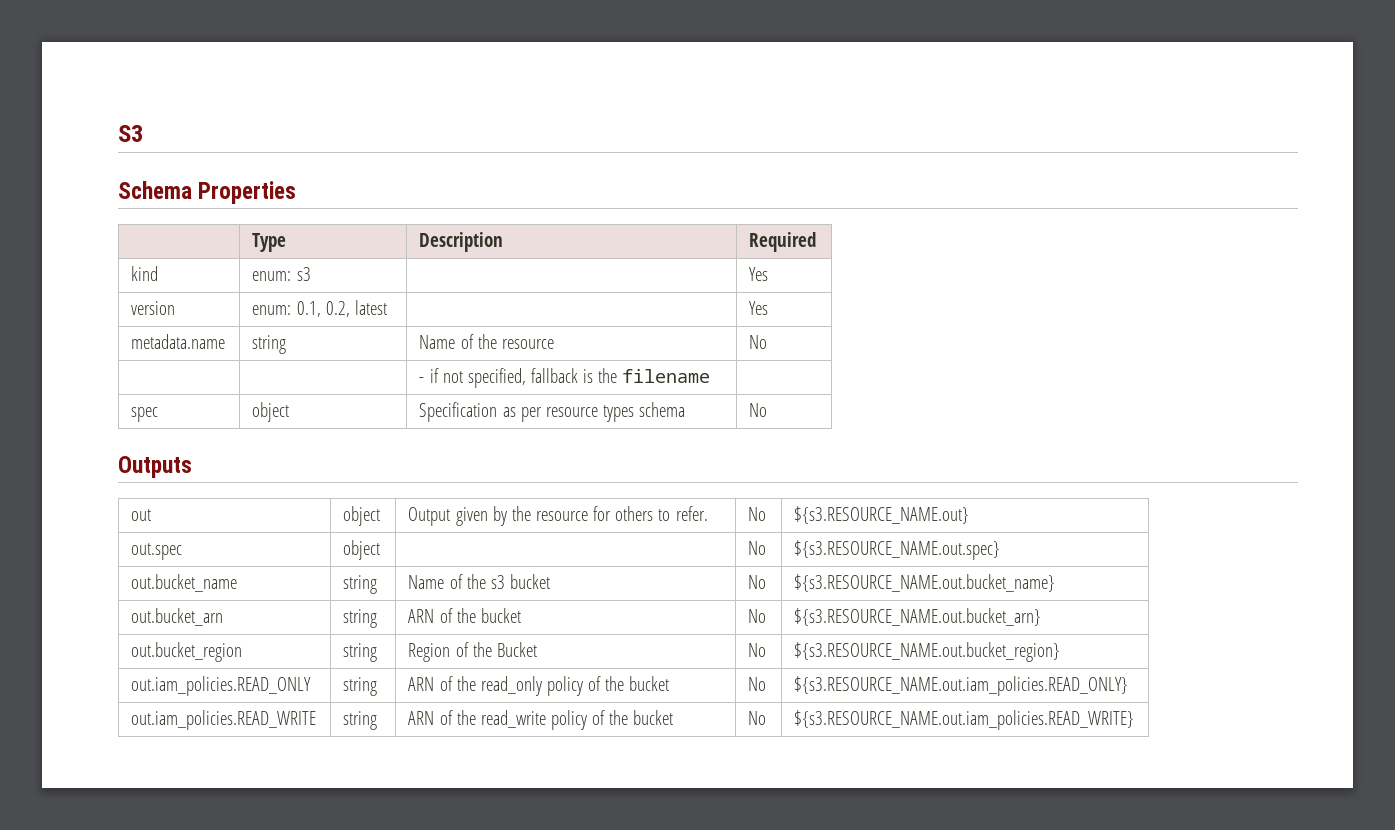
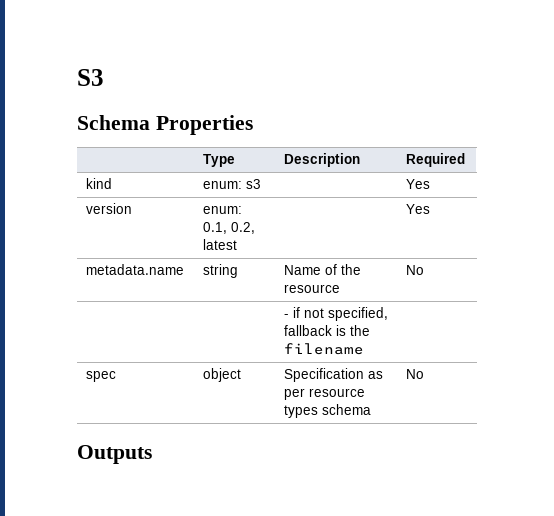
- out | object | Output given by the resource for others to refer. | No | ${s3.RESOURCE_NAME.out}
- out.spec | object | | No | ${s3.RESOURCE_NAME.out.spec}
- out.bucket_name | string | Name of the s3 bucket | No | ${s3.RESOURCE_NAME.out.bucket_name}
- out.bucket_arn | string | ARN of the bucket | No | ${s3.RESOURCE_NAME.out.bucket_arn}
- out.bucket_region | string | Region of the Bucket | No | ${s3.RESOURCE_NAME.out.bucket_region}
- out.iam_policies.READ_ONLY | string | ARN of the read_only policy of the bucket | No | ${s3.RESOURCE_NAME.out.iam_policies.READ_ONLY}
- out.iam_policies.READ_WRITE | string | ARN of the read_write policy of the bucket | No | ${s3.RESOURCE_NAME.out.iam_policies.READ_WRITE}

